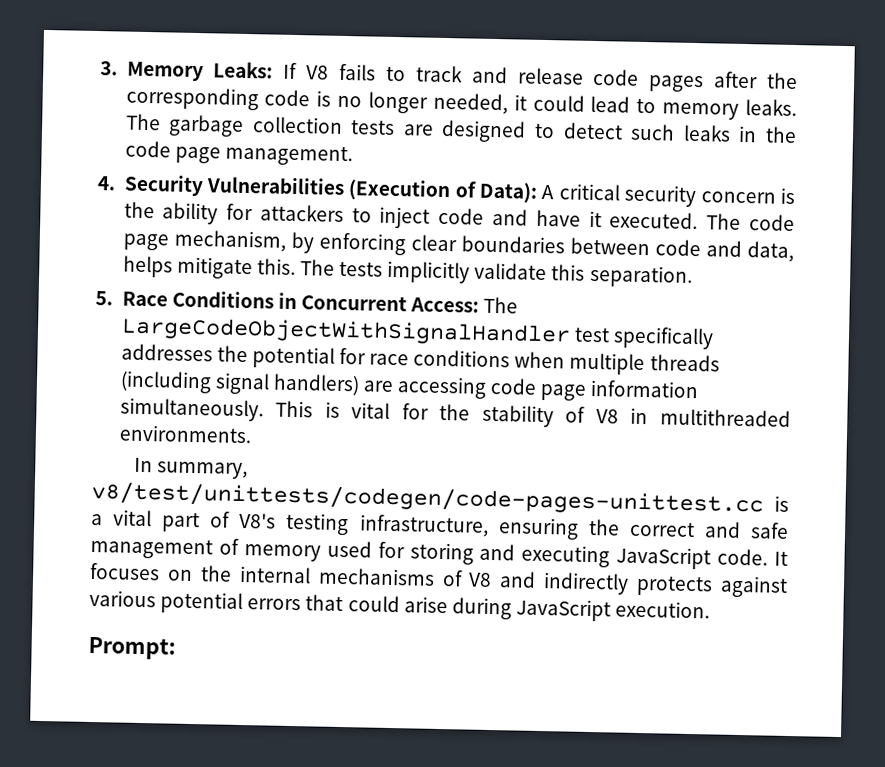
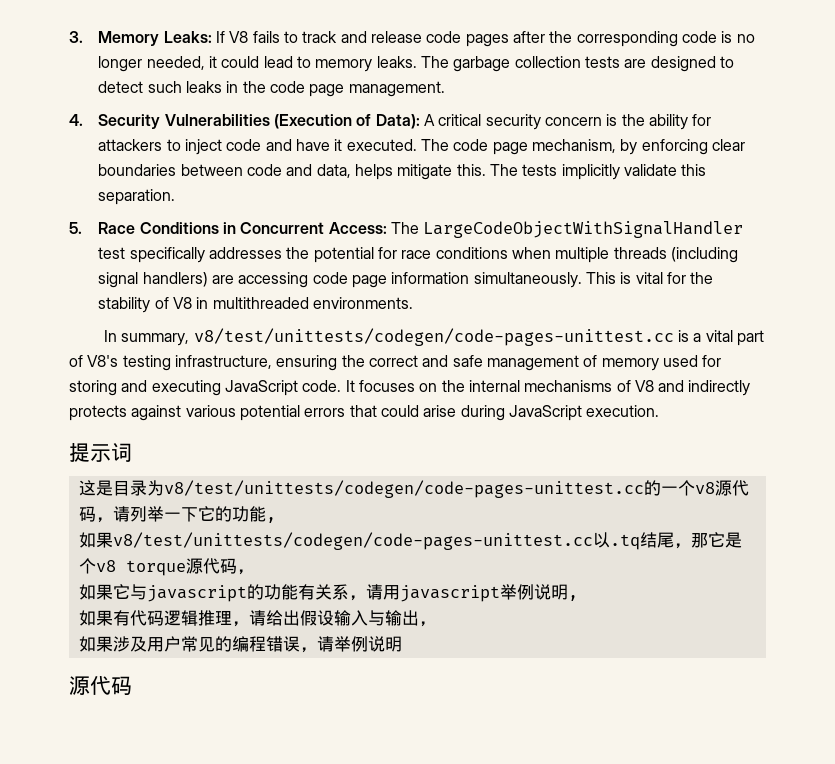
- Prompt:
+ 提示词
+ 这是目录为v8/test/unittests/codegen/code-pages-unittest.cc的一个v8源代码，请列举一下它的功能,
+ 如果v8/test/unittests/codegen/code-pages-unittest.cc以.tq结尾，那它是个v8 torque源代码，
+ 如果它与javascript的功能有关系，请用javascript举例说明,
+ 如果有代码逻辑推理，请给出假设输入与输出，
+ 如果涉及用户常见的编程错误，请举例说明
+ 源代码

